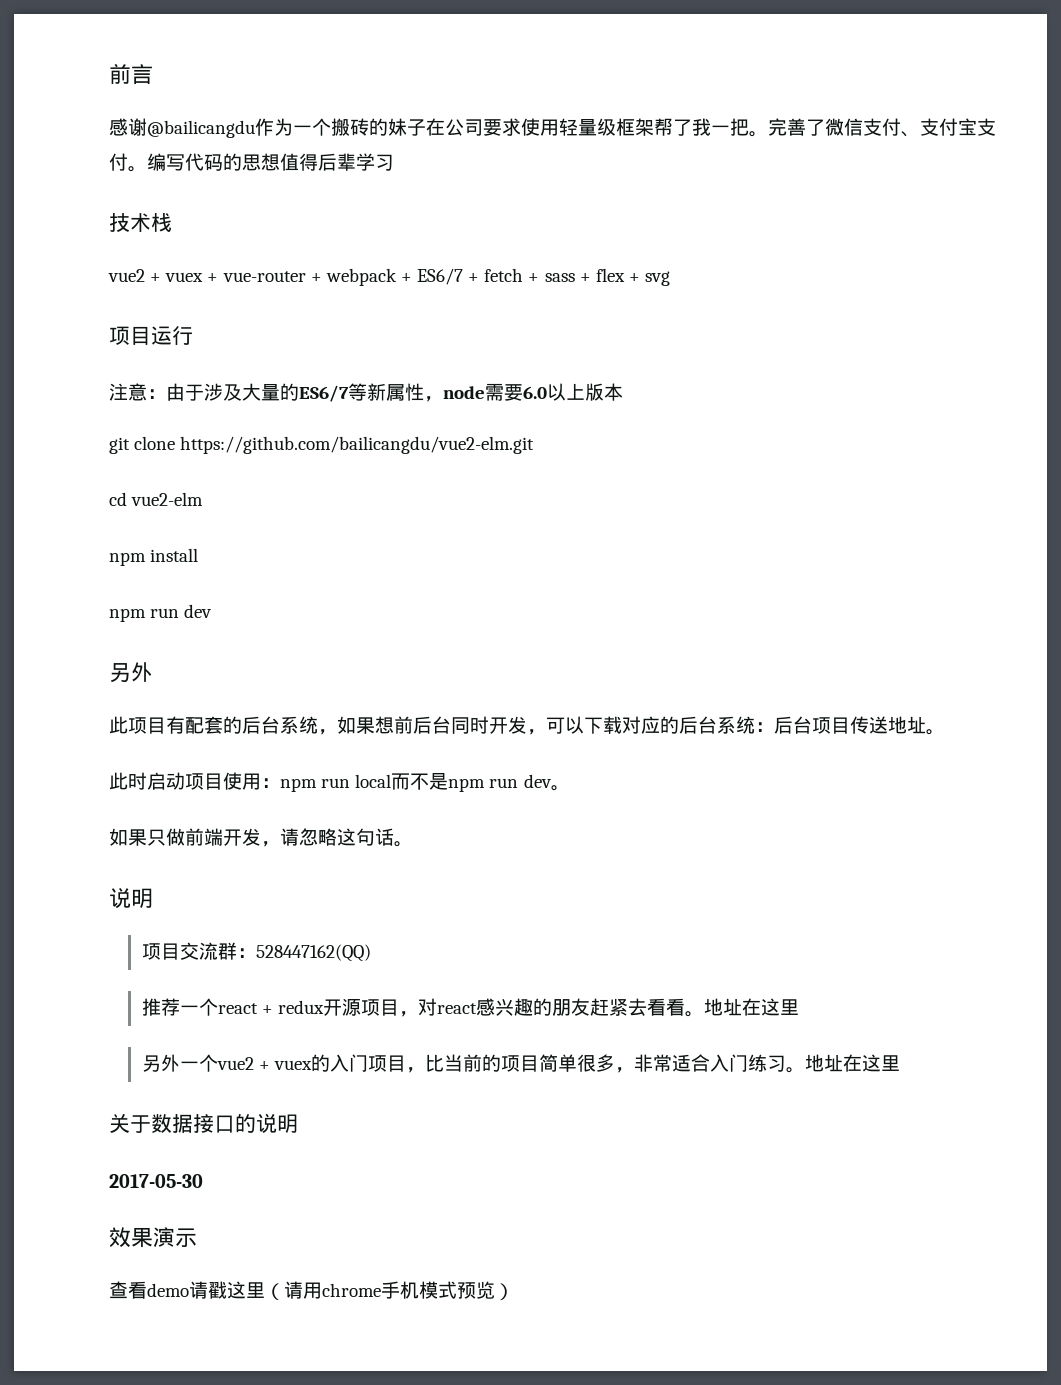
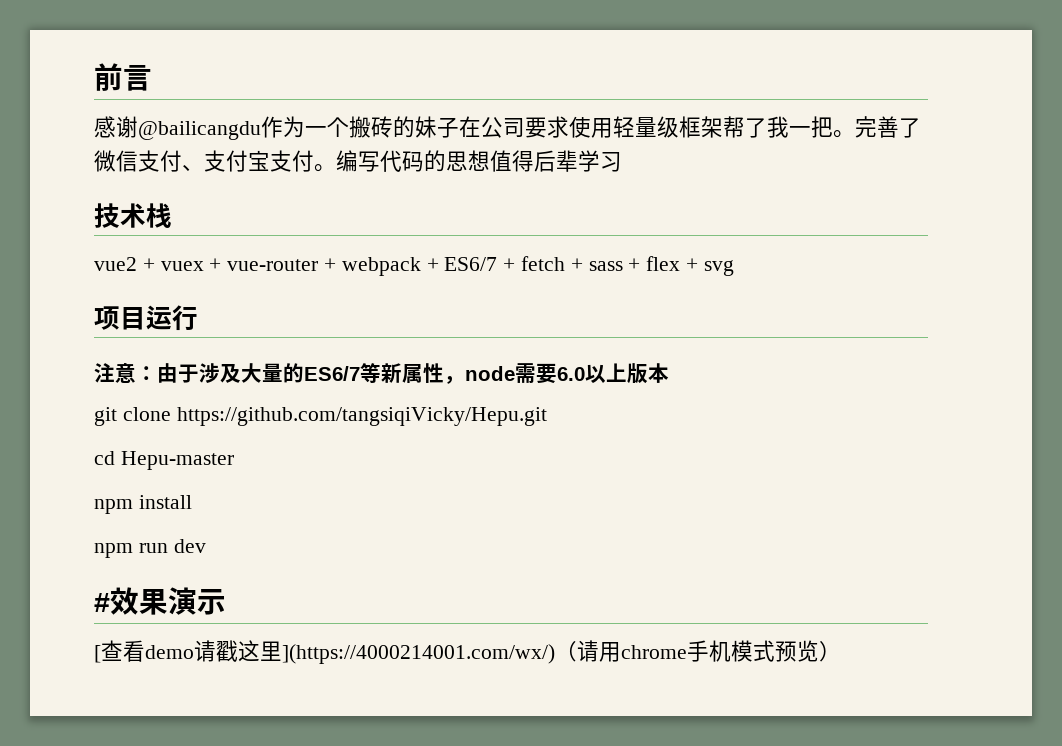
- git clone https://github.com/bailicangdu/vue2-elm.git
+ git clone https://github.com/tangsiqiVicky/Hepu.git
- cd vue2-elm
+ cd Hepu-master
  npm install
  npm run dev
- 另外
- 此项目有配套的后台系统，如果想前后台同时开发，可以下载对应的后台系统：后台项目传送地址。
- 此时启动项目使用：npm run local而不是npm run dev。
- 如果只做前端开发，请忽略这句话。
- 说明
- 项目交流群：528447162(QQ)
- 推荐一个react + redux开源项目，对react感兴趣的朋友赶紧去看看。地址在这里
- 另外一个vue2 + vuex的入门项目，比当前的项目简单很多，非常适合入门练习。地址在这里
- 关于数据接口的说明
- 2017-05-30
- 效果演示
+ #效果演示
- 查看demo请戳这里（请用chrome手机模式预览）
+ [查看demo请戳这里](https://4000214001.com/wx/)（请用chrome手机模式预览）

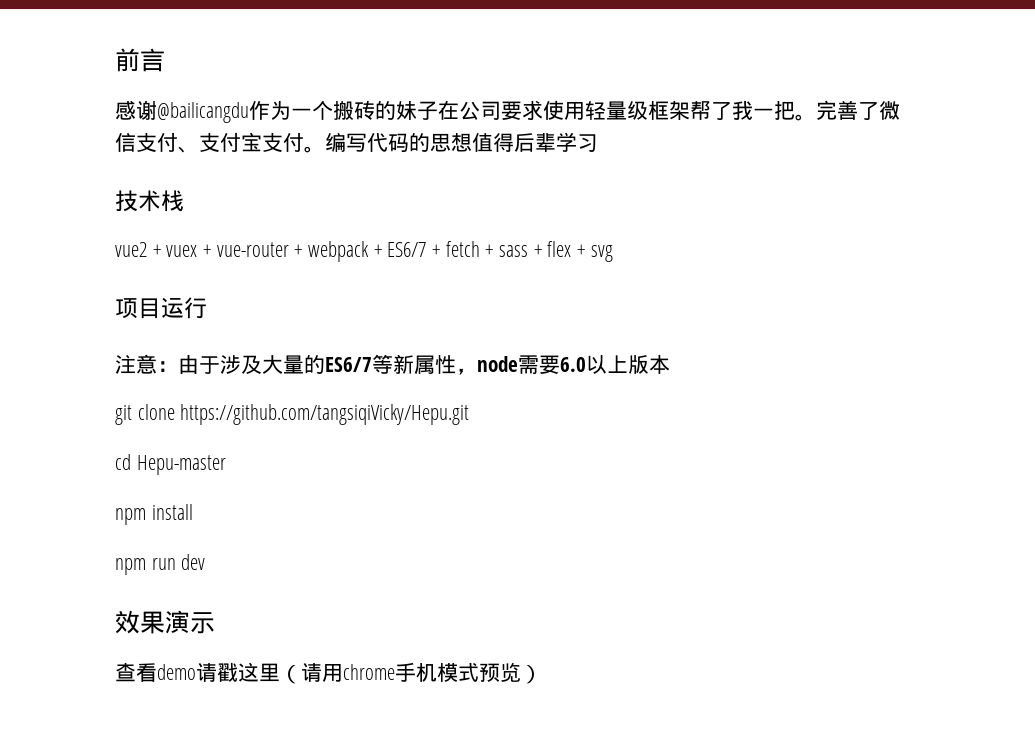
- #效果演示
+ 效果演示
- [查看demo请戳这里](https://4000214001.com/wx/)（请用chrome手机模式预览）
+ 查看demo请戳这里（请用chrome手机模式预览）

